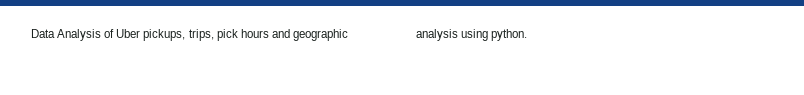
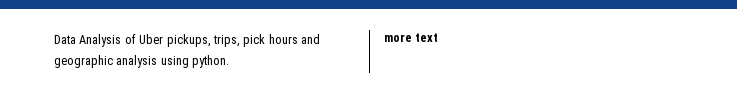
+ more text

